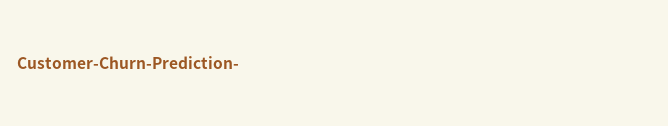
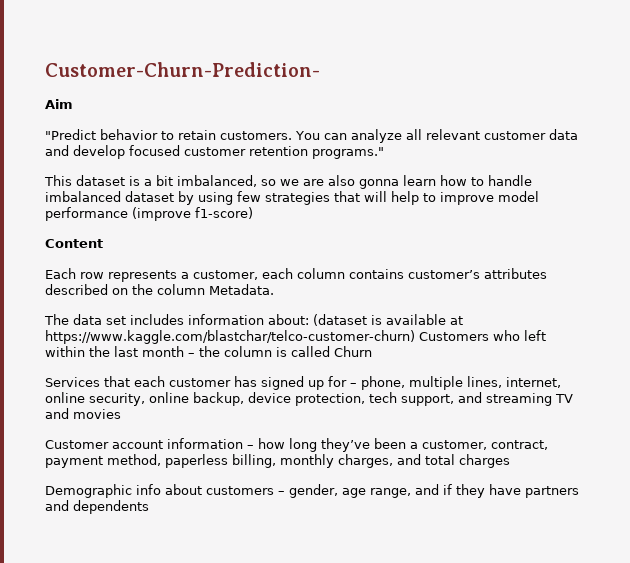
+ Aim
+ "Predict behavior to retain customers. You can analyze all relevant customer data and develop focused customer retention programs."
+ This dataset is a bit imbalanced, so we are also gonna learn how to handle imbalanced dataset by using few strategies that will help to improve model performance (improve f1-score)
+ Content
+ Each row represents a customer, each column contains customer’s attributes described on the column Metadata.
+ The data set includes information about: (dataset is available at https://www.kaggle.com/blastchar/telco-customer-churn) Customers who left within the last month – the column is called Churn
+ Services that each customer has signed up for – phone, multiple lines, internet, online security, online backup, device protection, tech support, and streaming TV and movies
+ Customer account information – how long they’ve been a customer, contract, payment method, paperless billing, monthly charges, and total charges
+ Demographic info about customers – gender, age range, and if they have partners and dependents

